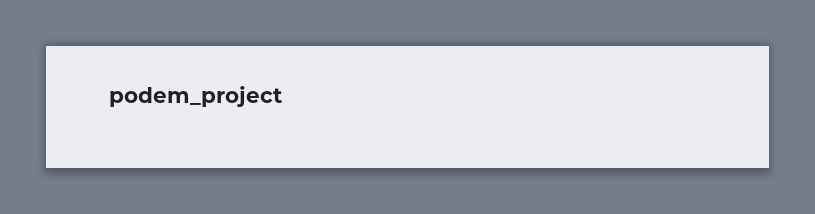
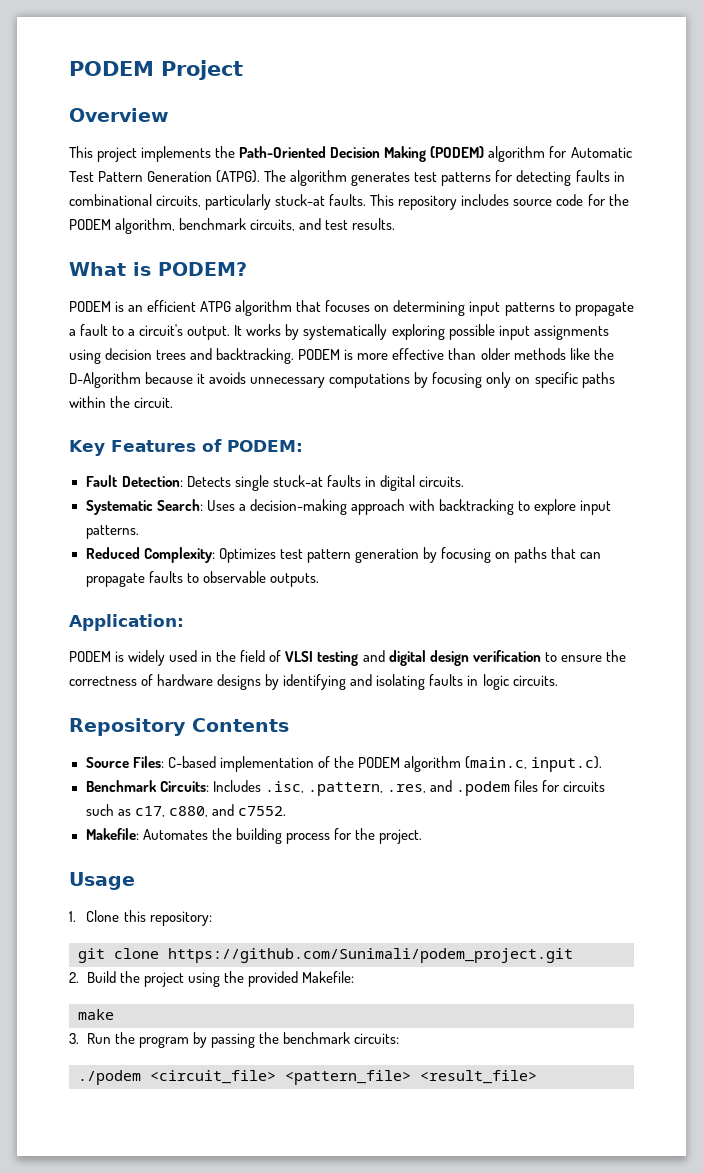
- podem_project
+ PODEM Project
+ Overview
+ This project implements the Path-Oriented Decision Making (PODEM) algorithm for Automatic Test Pattern Generation (ATPG). The algorithm generates test patterns for detecting faults in combinational circuits, particularly stuck-at faults. This repository includes source code for the PODEM algorithm, benchmark circuits, and test results.
+ What is PODEM?
+ PODEM is an efficient ATPG algorithm that focuses on determining input patterns to propagate a fault to a circuit's output. It works by systematically exploring possible input assignments using decision trees and backtracking. PODEM is more effective than older methods like the D-Algorithm because it avoids unnecessary computations by focusing only on specific paths within the circuit.
+ Key Features of PODEM:
+ Fault Detection: Detects single stuck-at faults in digital circuits.
+ Systematic Search: Uses a decision-making approach with backtracking to explore input patterns.
+ Reduced Complexity: Optimizes test pattern generation by focusing on paths that can propagate faults to observable outputs.
+ Application:
+ PODEM is widely used in the field of VLSI testing and digital design verification to ensure the correctness of hardware designs by identifying and isolating faults in logic circuits.
+ Repository Contents
+ Source Files: C-based implementation of the PODEM algorithm (main.c, input.c).
+ Benchmark Circuits: Includes .isc, .pattern, .res, and .podem files for circuits such as c17, c880, and c7552.
+ Makefile: Automates the building process for the project.
+ Usage
+ 1. Clone this repository:
+ git clone https://github.com/Sunimali/podem_project.git
+ 2. Build the project using the provided Makefile:
+ make
+ 3. Run the program by passing the benchmark circuits:
+ ./podem <circuit_file> <pattern_file> <result_file>

